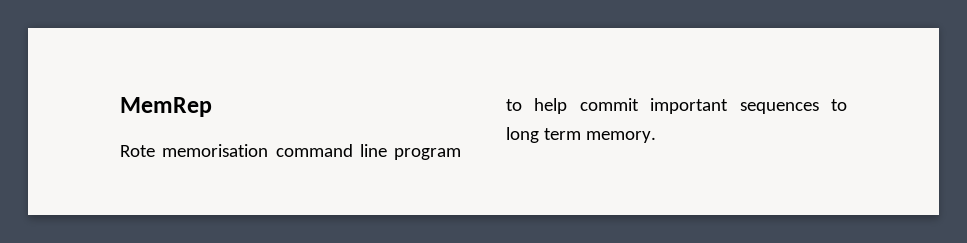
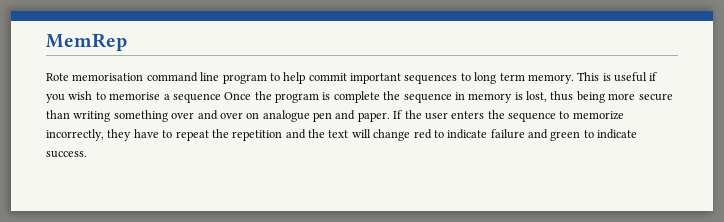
+ This is useful if you wish to memorise a sequence Once the program is complete the sequence in memory is lost, thus being more secure than writing something over and over on analogue pen and paper. If the user enters the sequence to memorize incorrectly, they have to repeat the repetition and the text will change red to indicate failure and green to indicate success.

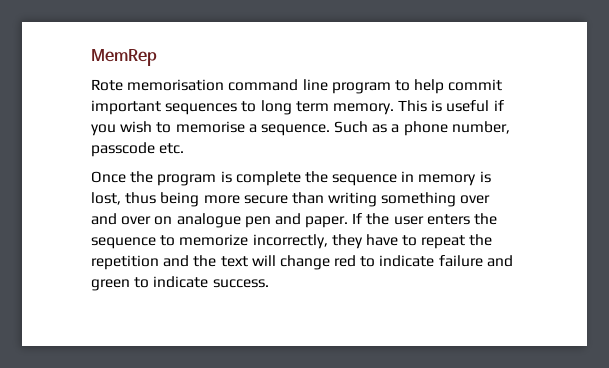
- This is useful if you wish to memorise a sequence Once the program is complete the sequence in memory is lost, thus being more secure than writing something over and over on analogue pen and paper.
+ This is useful if you wish to memorise a sequence. Such as a phone number, passcode etc.
+ Once the program is complete the sequence in memory is lost, thus being more secure than writing something over and over on analogue pen and paper.

